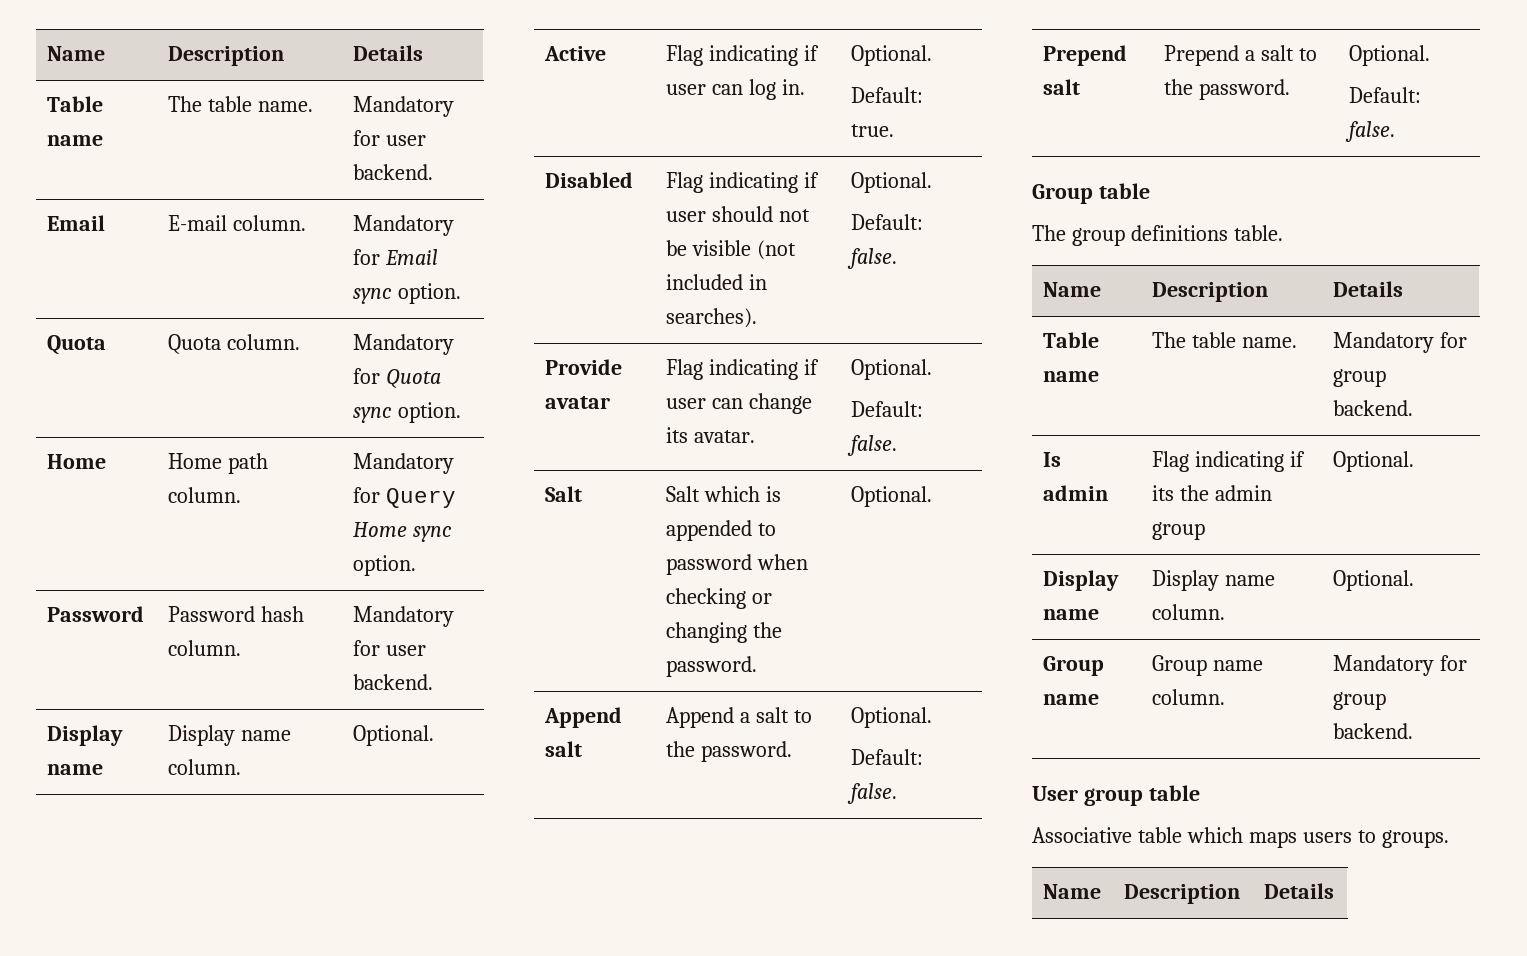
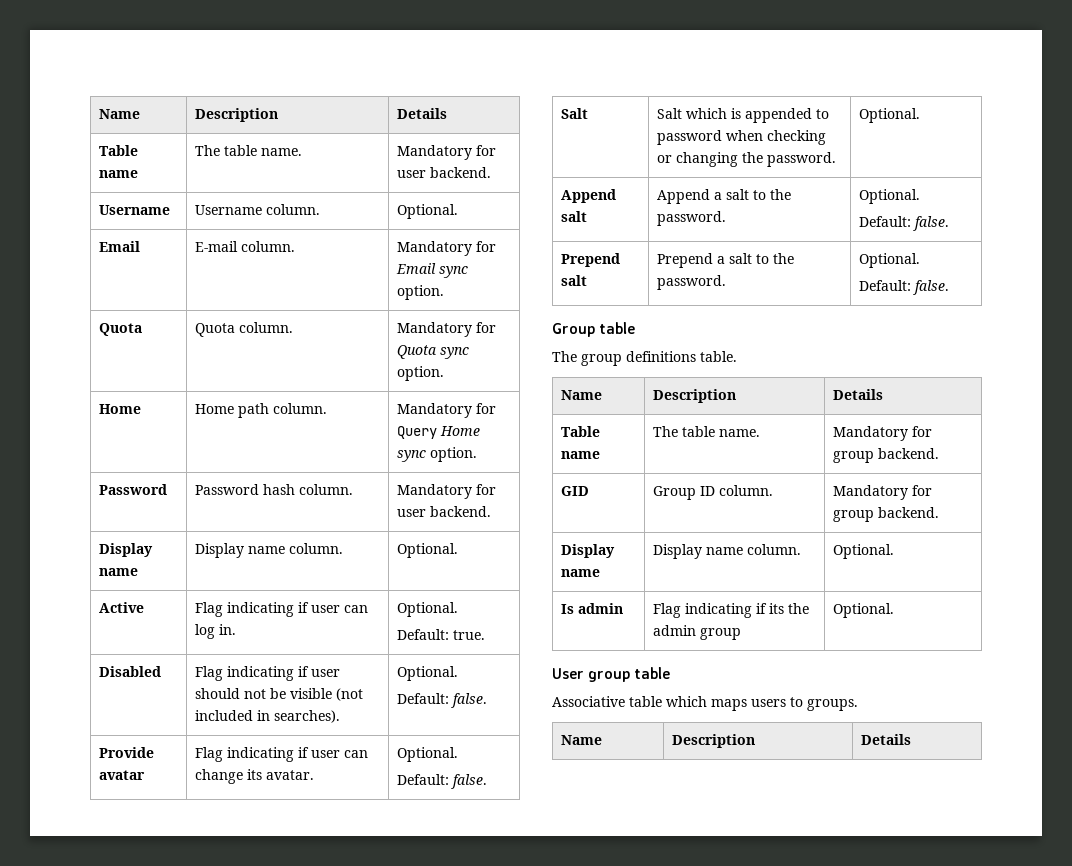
+ Username | Username column. | Optional.
+ GID | Group ID column. | Mandatory for group backend.
+ Display name | Display name column. | Optional.
  Is admin | Flag indicating if its the admin group | Optional.
- Display name | Display name column. | Optional.
- Group name | Group name column. | Mandatory for group backend.

